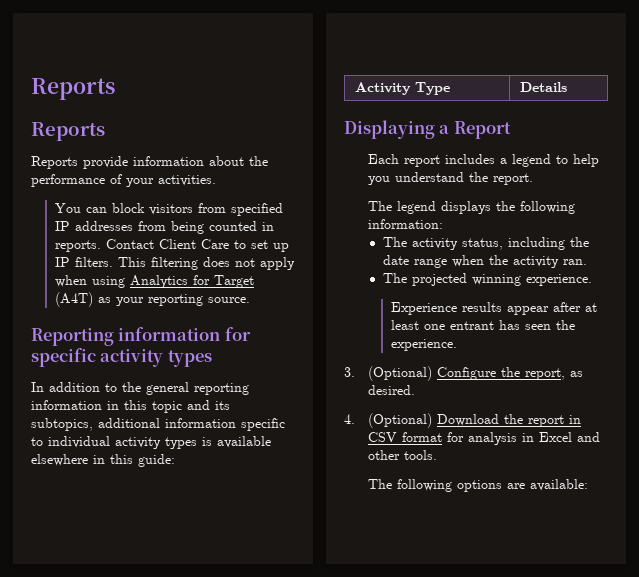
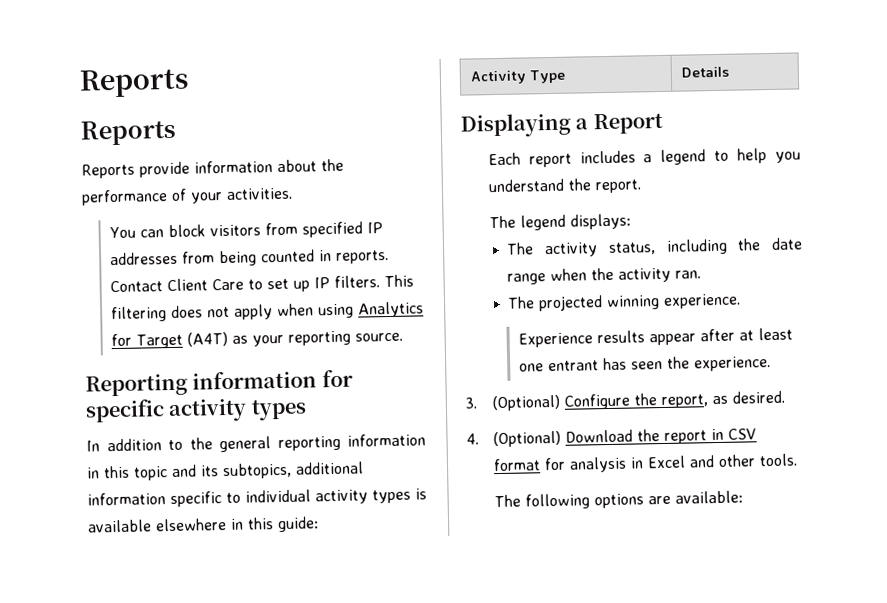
- The legend displays the following information:
+ The legend displays:

